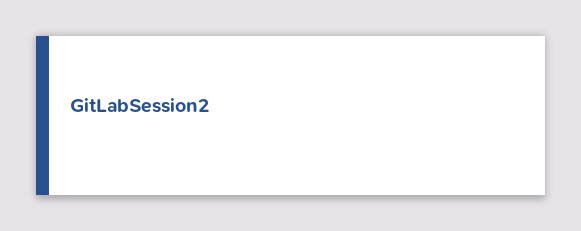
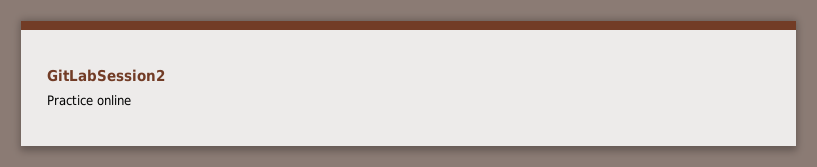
+ Practice online

